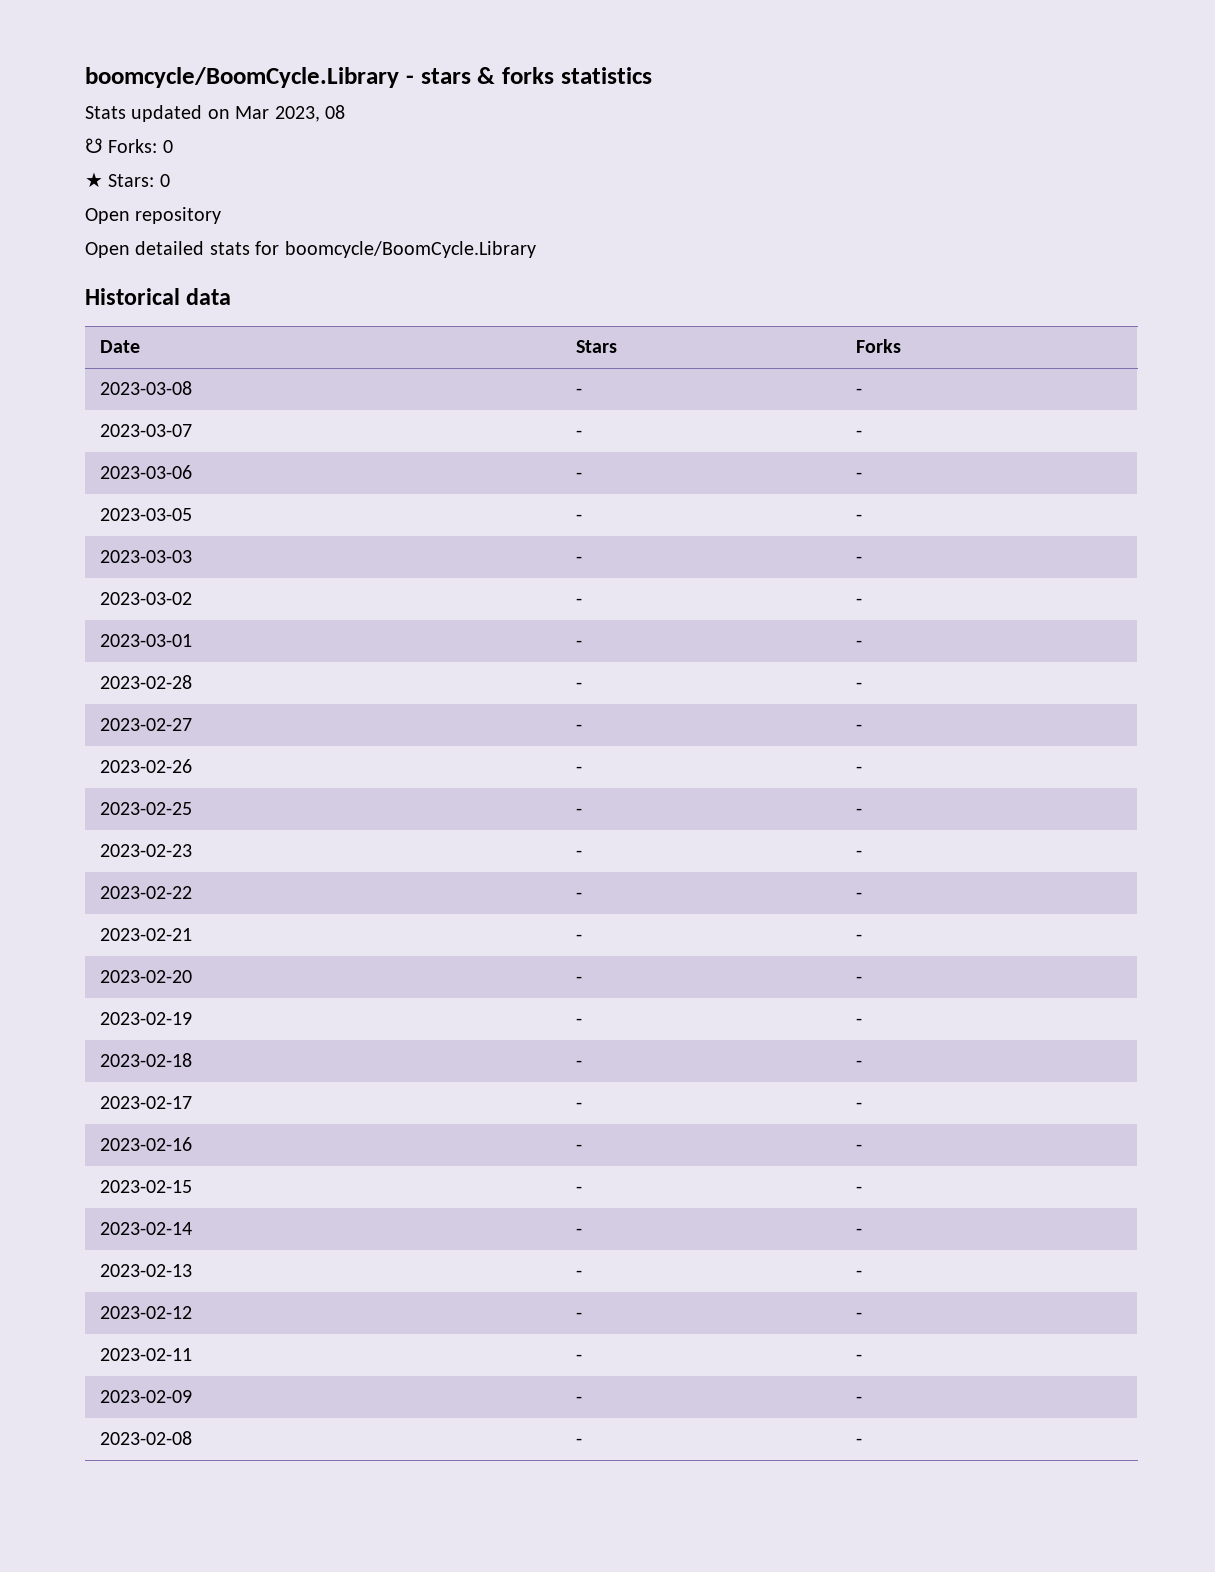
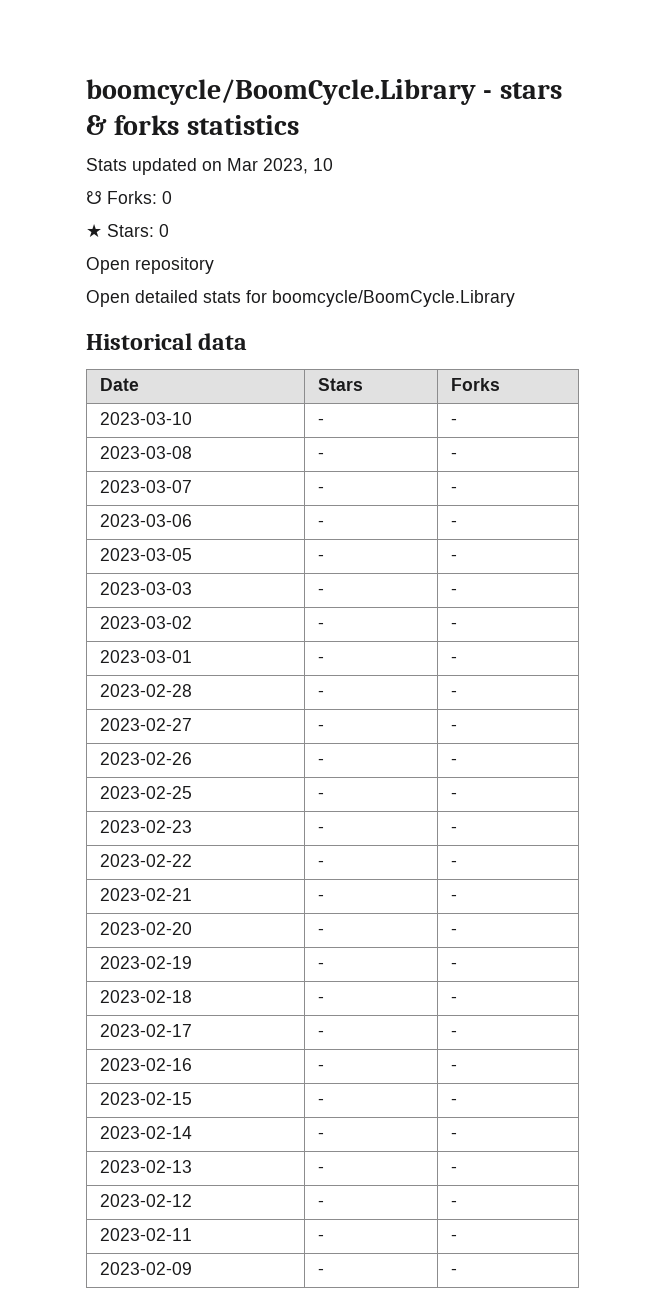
- Stats updated on Mar 2023, 08
+ Stats updated on Mar 2023, 10
+ 2023-03-10 | - | -
- 2023-02-08 | - | -

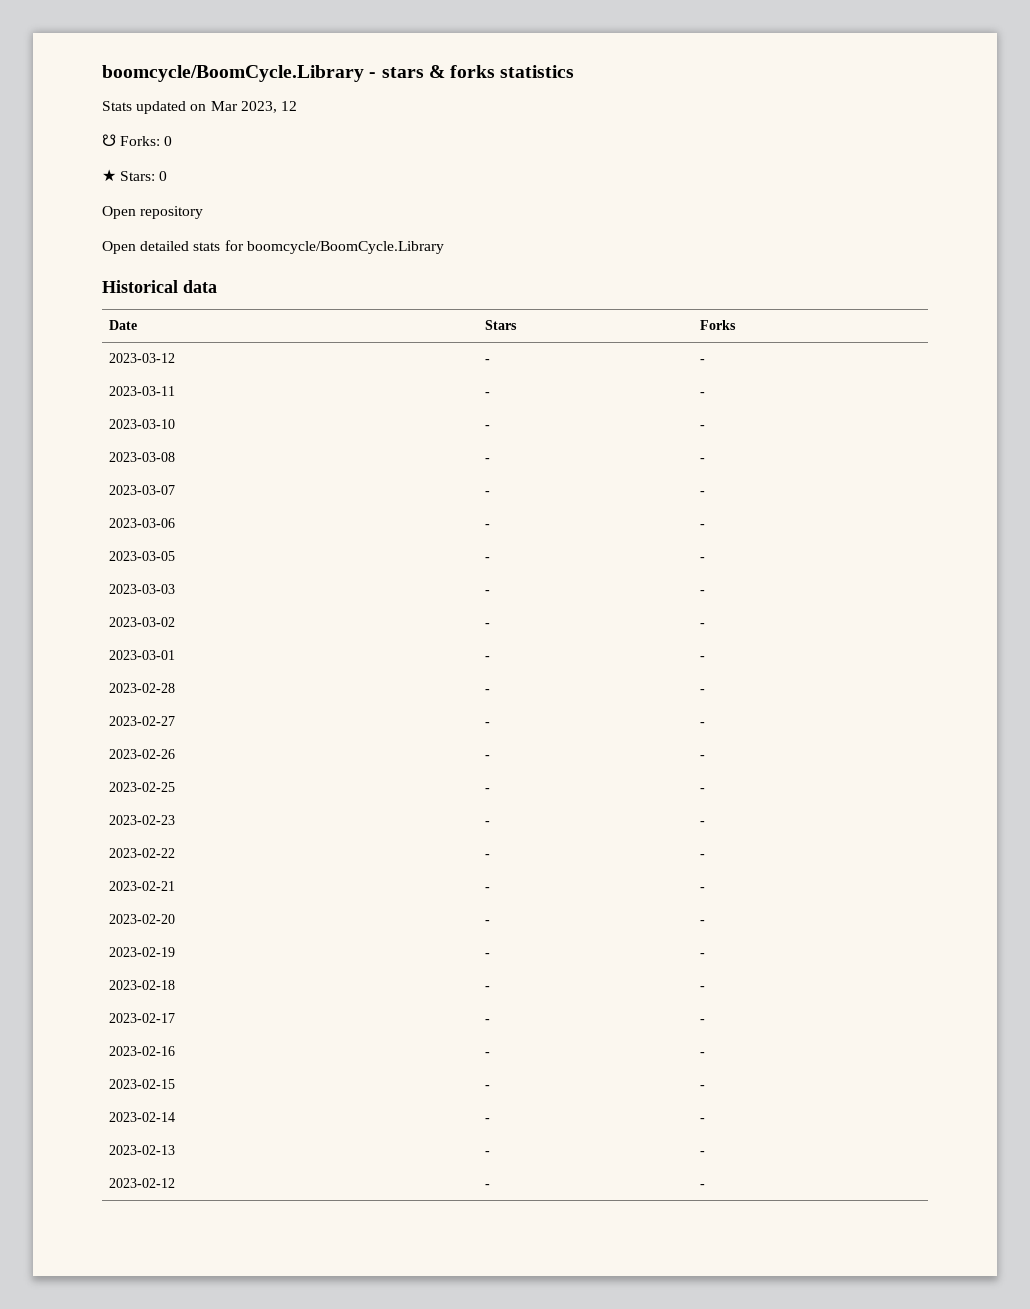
- Stats updated on Mar 2023, 10
+ Stats updated on Mar 2023, 12
+ 2023-03-12 | - | -
+ 2023-03-11 | - | -
- 2023-02-11 | - | -
- 2023-02-09 | - | -

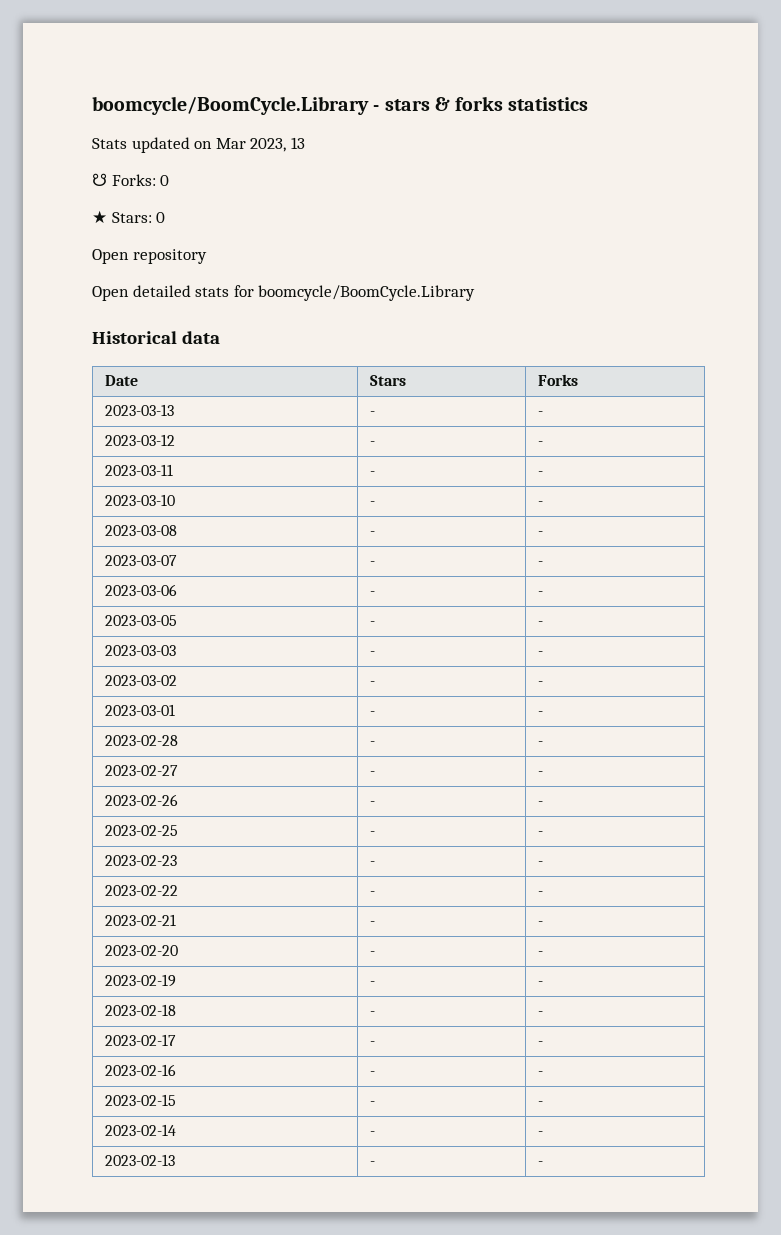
- Stats updated on Mar 2023, 12
+ Stats updated on Mar 2023, 13
+ 2023-03-13 | - | -
- 2023-02-12 | - | -

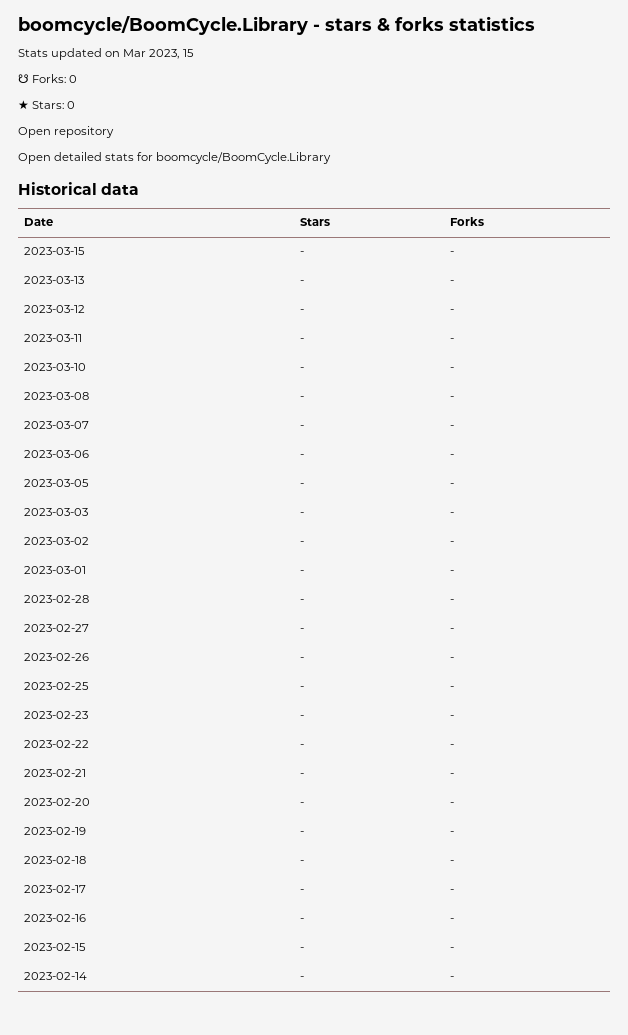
- Stats updated on Mar 2023, 13
+ Stats updated on Mar 2023, 15
+ 2023-03-15 | - | -
- 2023-02-13 | - | -

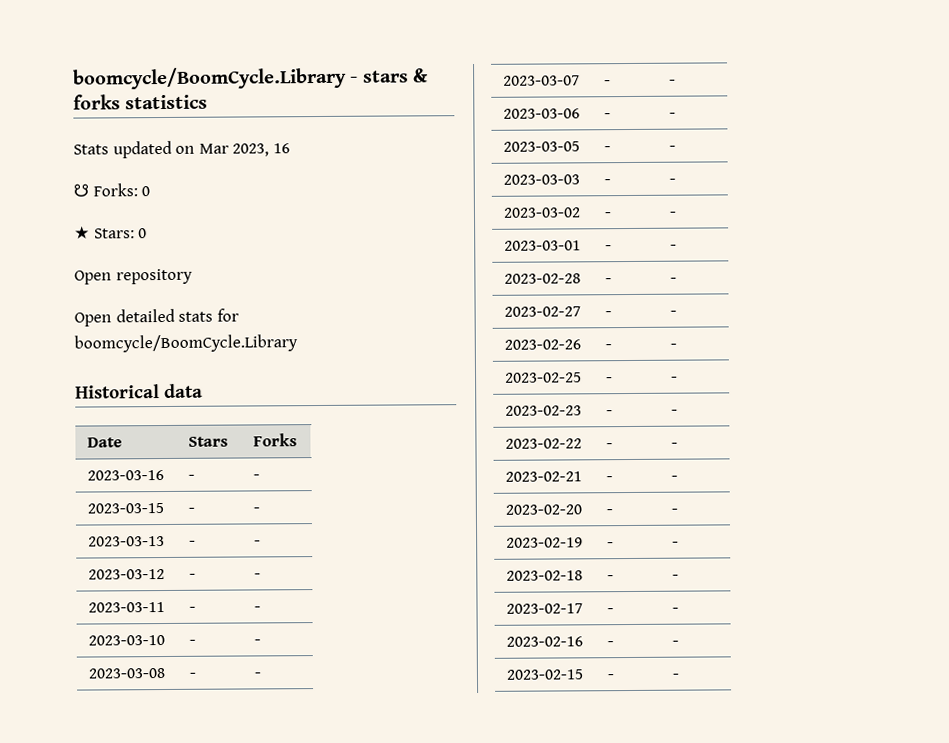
- Stats updated on Mar 2023, 15
+ Stats updated on Mar 2023, 16
+ 2023-03-16 | - | -
- 2023-02-14 | - | -

